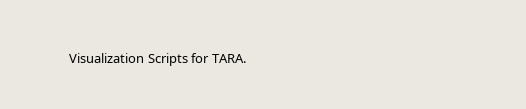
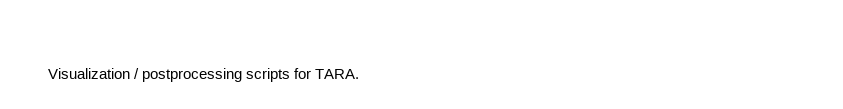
- Visualization Scripts for TARA.
+ Visualization / postprocessing scripts for TARA.

